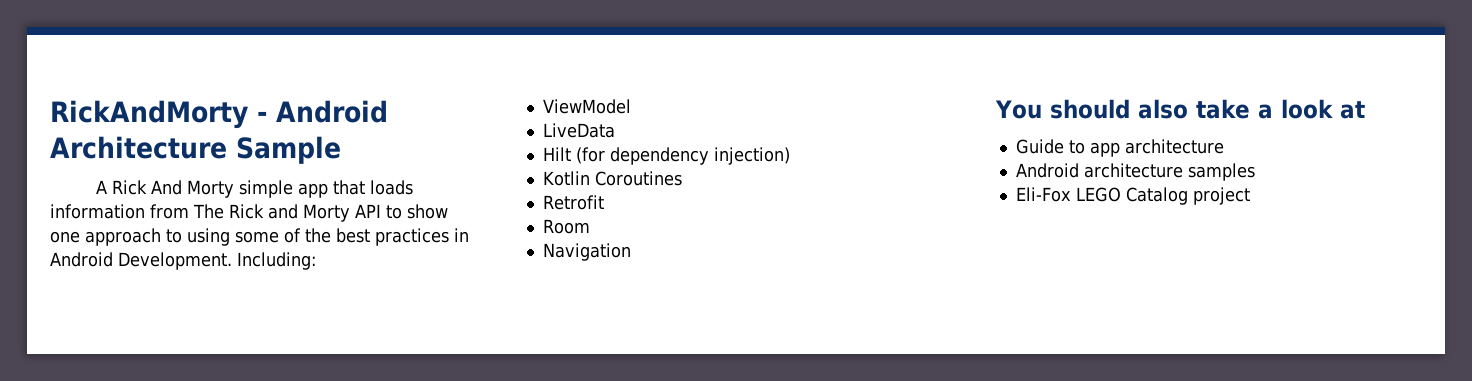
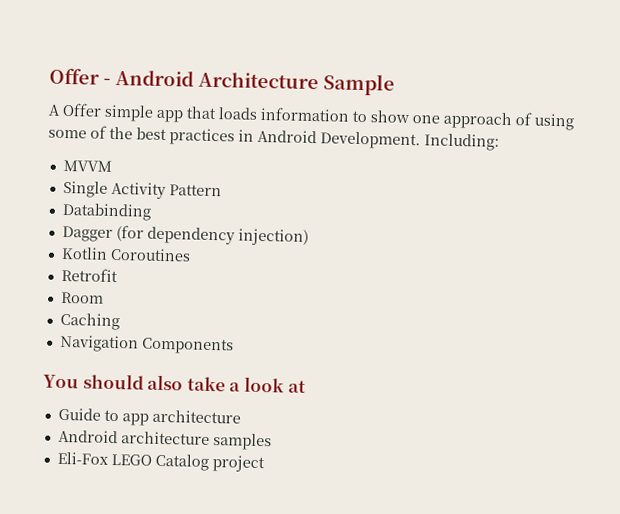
- RickAndMorty - Android Architecture Sample
+ Offer - Android Architecture Sample
- A Rick And Morty simple app that loads information from The Rick and Morty API to show one approach to using some of the best practices in Android Development.
+ A Offer simple app that loads information to show one approach of using some of the best practices in Android Development.
- ViewModel
- LiveData
- Hilt (for dependency injection)
+ MVVM
+ Single Activity Pattern
+ Databinding
+ Dagger (for dependency injection)
+ Caching
- Navigation
+ Navigation Components

